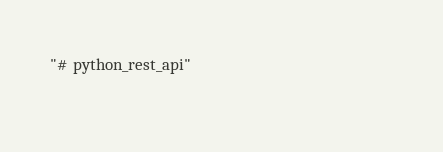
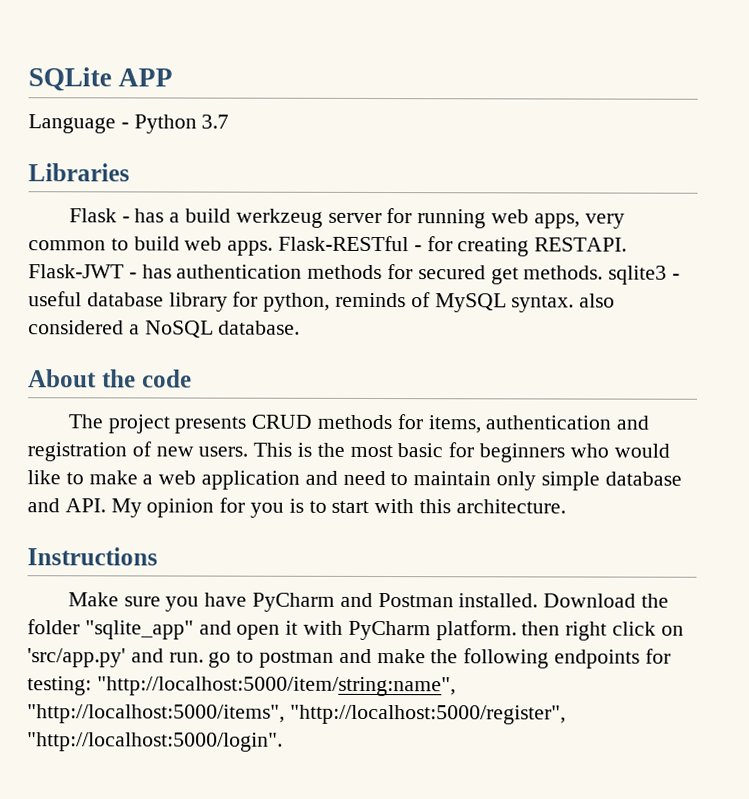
- "# python_rest_api"
+ SQLite APP
+ Language - Python 3.7
+ Libraries
+ Flask - has a build werkzeug server for running web apps, very common to build web apps. Flask-RESTful - for creating RESTAPI. Flask-JWT - has authentication methods for secured get methods. sqlite3 - useful database library for python, reminds of MySQL syntax. also considered a NoSQL database.
+ About the code
+ The project presents CRUD methods for items, authentication and registration of new users. This is the most basic for beginners who would like to make a web application and need to maintain only simple database and API. My opinion for you is to start with this architecture.
+ Instructions
+ Make sure you have PyCharm and Postman installed. Download the folder "sqlite_app" and open it with PyCharm platform. then right click on 'src/app.py' and run. go to postman and make the following endpoints for testing: "http://localhost:5000/item/string:name", "http://localhost:5000/items", "http://localhost:5000/register", "http://localhost:5000/login".

